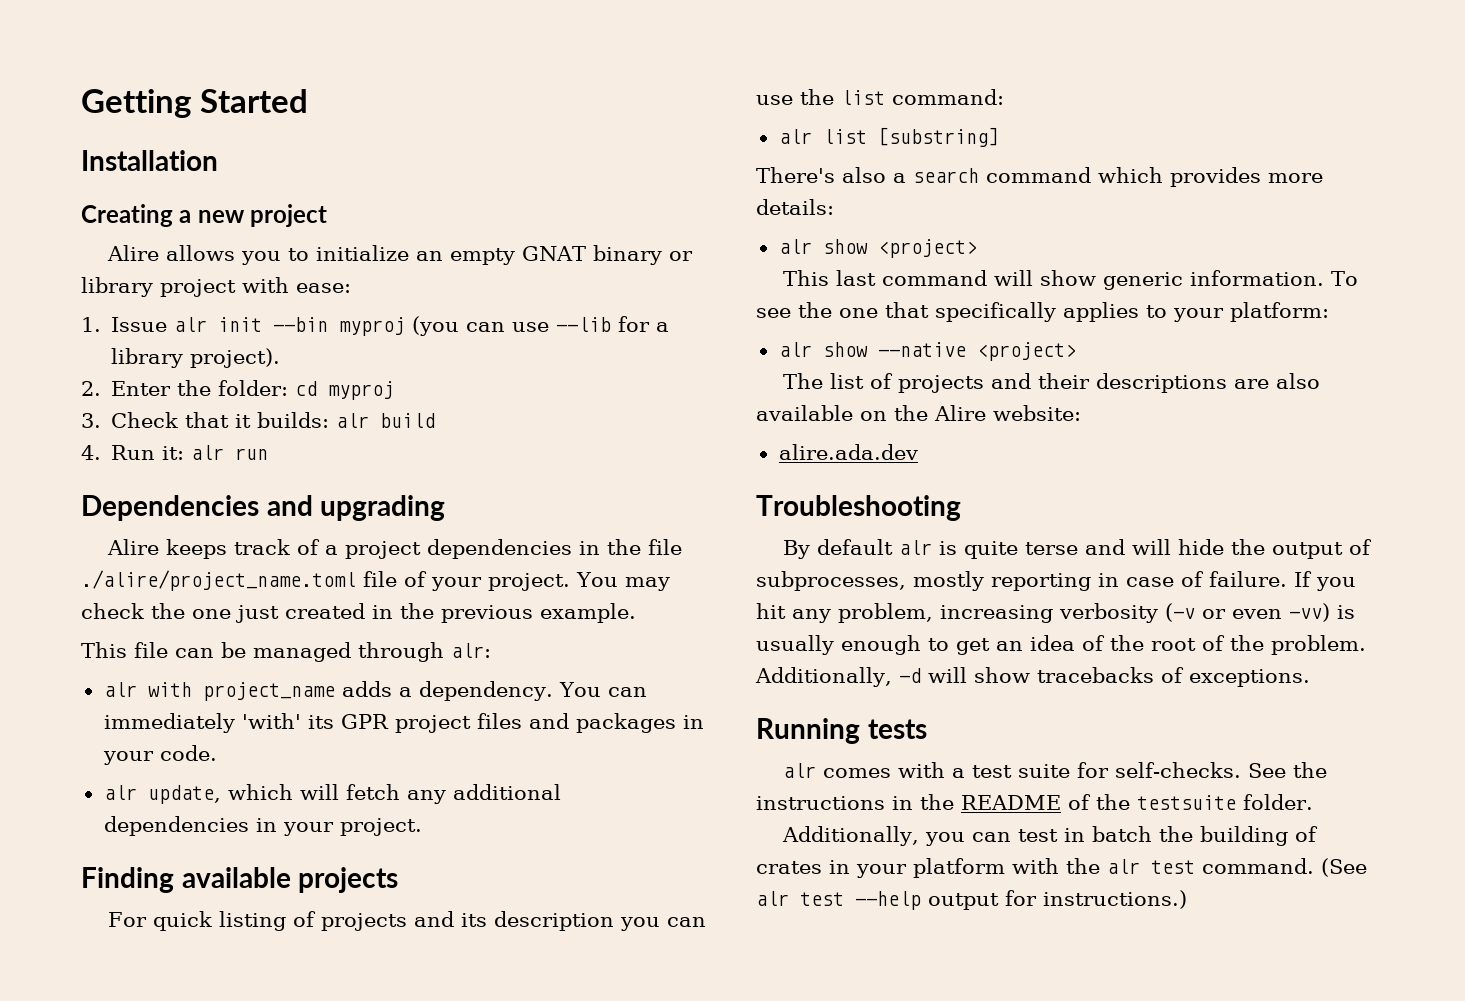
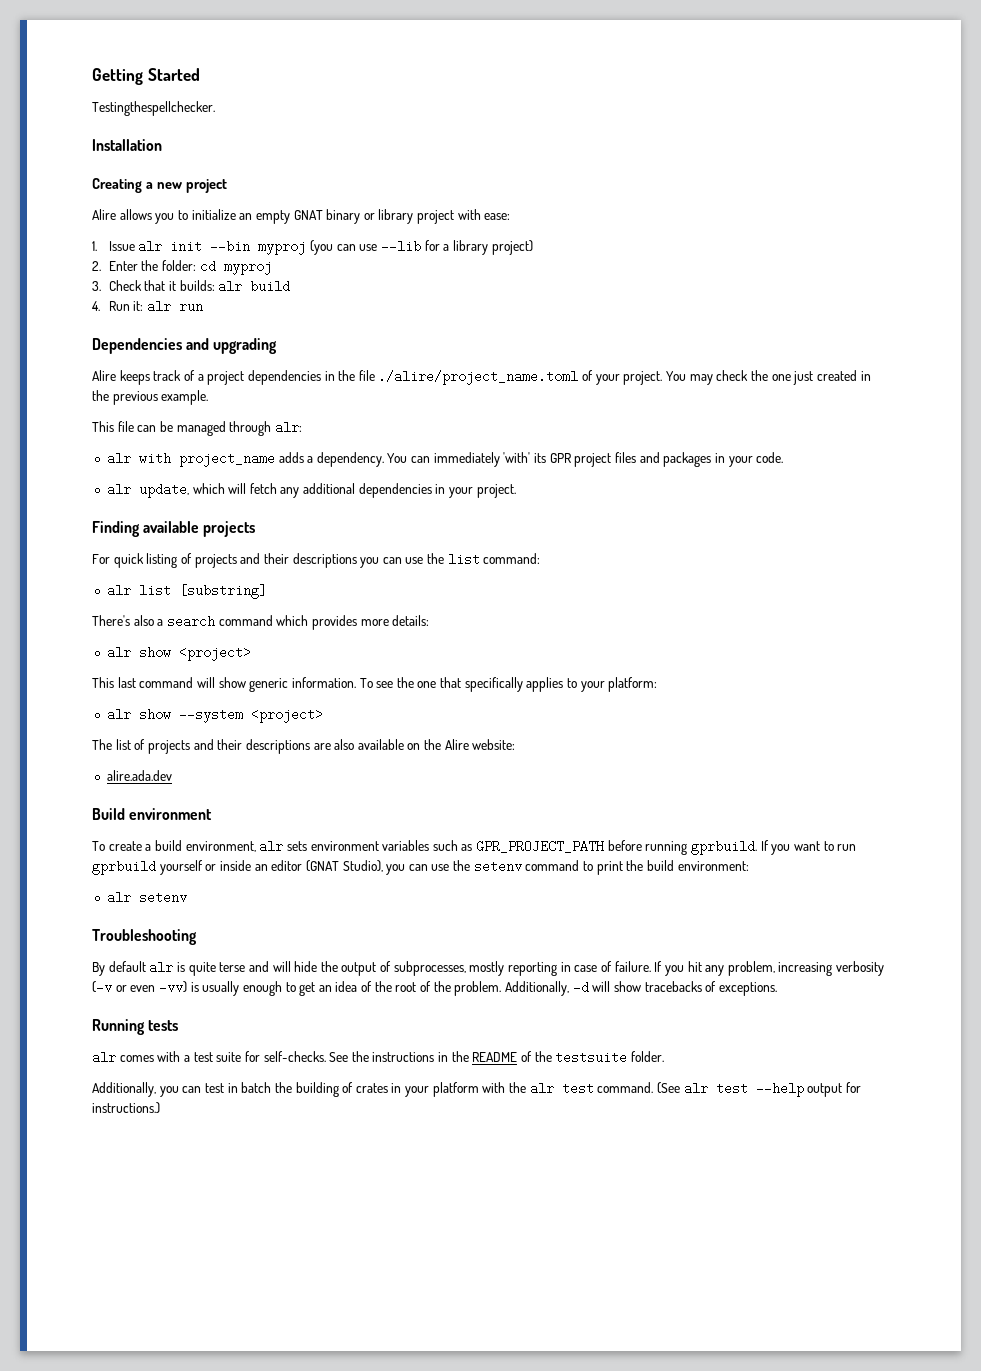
+ Testingthespellchecker.
- 1. Issue alr init --bin myproj (you can use --lib for a library project).
+ 1. Issue alr init --bin myproj (you can use --lib for a library project)
- Alire keeps track of a project dependencies in the file ./alire/project_name.toml file of your project.
+ Alire keeps track of a project dependencies in the file ./alire/project_name.toml of your project.
- For quick listing of projects and its description you can use the list command:
+ For quick listing of projects and their descriptions you can use the list command:
- alr show --native <project>
+ alr show --system <project>
+ Build environment
+ To create a build environment, alr sets environment variables such as GPR_PROJECT_PATH before running gprbuild. If you want to run gprbuild yourself or inside an editor (GNAT Studio), you can use the setenv command to print the build environment:
+ alr setenv

